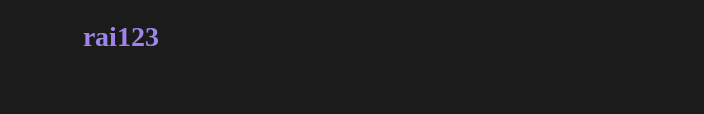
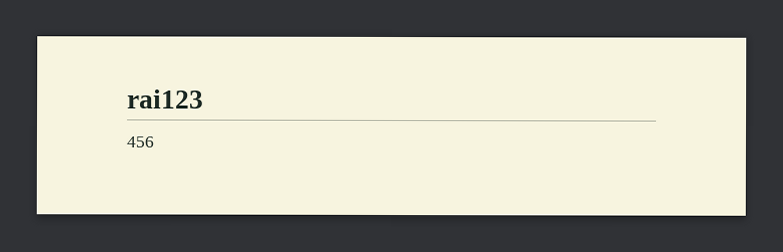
+ 456

